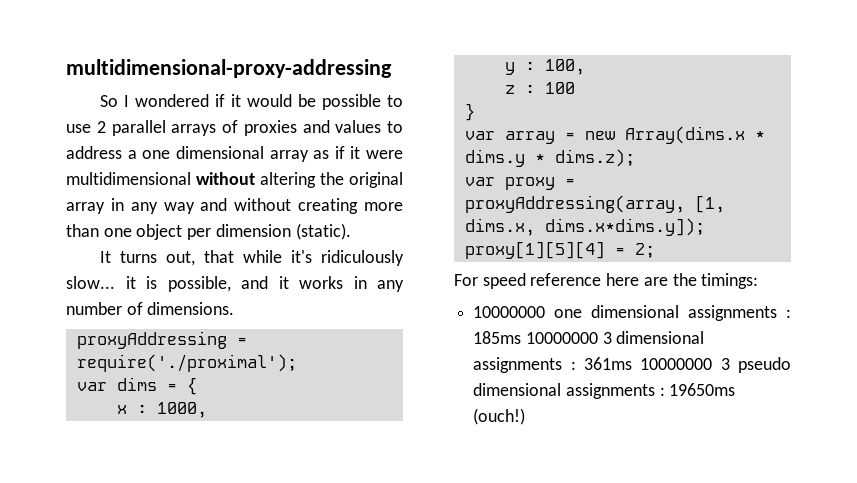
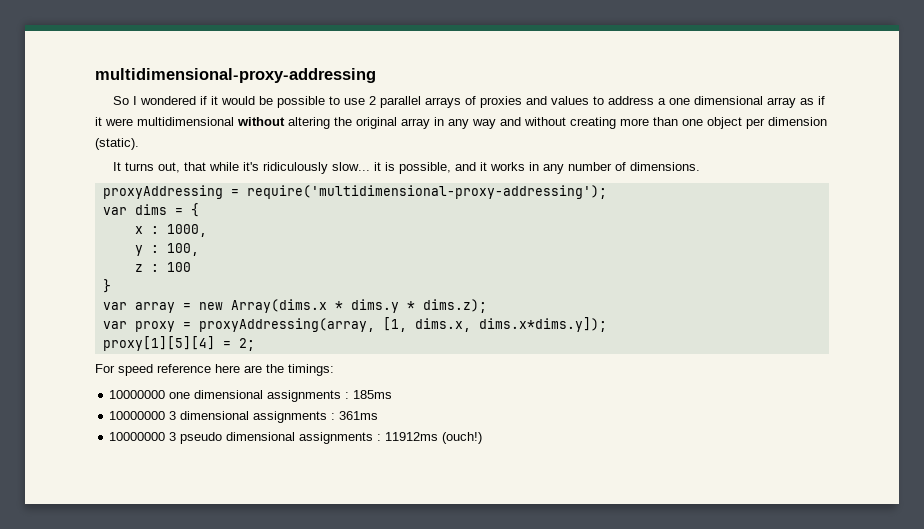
- proxyAddressing = require('./proximal');
+ proxyAddressing = require('multidimensional-proxy-addressing');
- 10000000 one dimensional assignments : 185ms 10000000 3 dimensional assignments : 361ms 10000000 3 pseudo dimensional assignments : 19650ms (ouch!)
+ 10000000 one dimensional assignments : 185ms
+ 10000000 3 dimensional assignments : 361ms
+ 10000000 3 pseudo dimensional assignments : 11912ms (ouch!)

